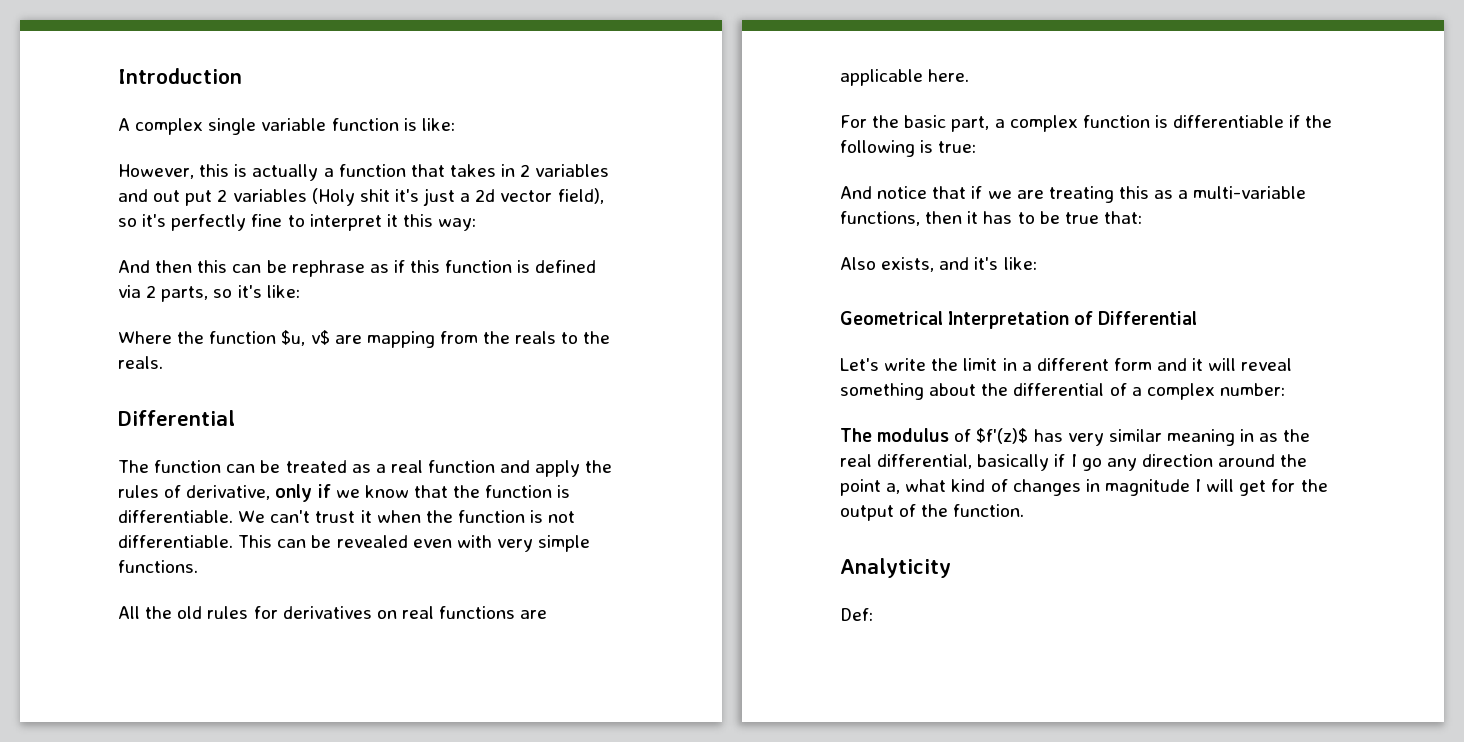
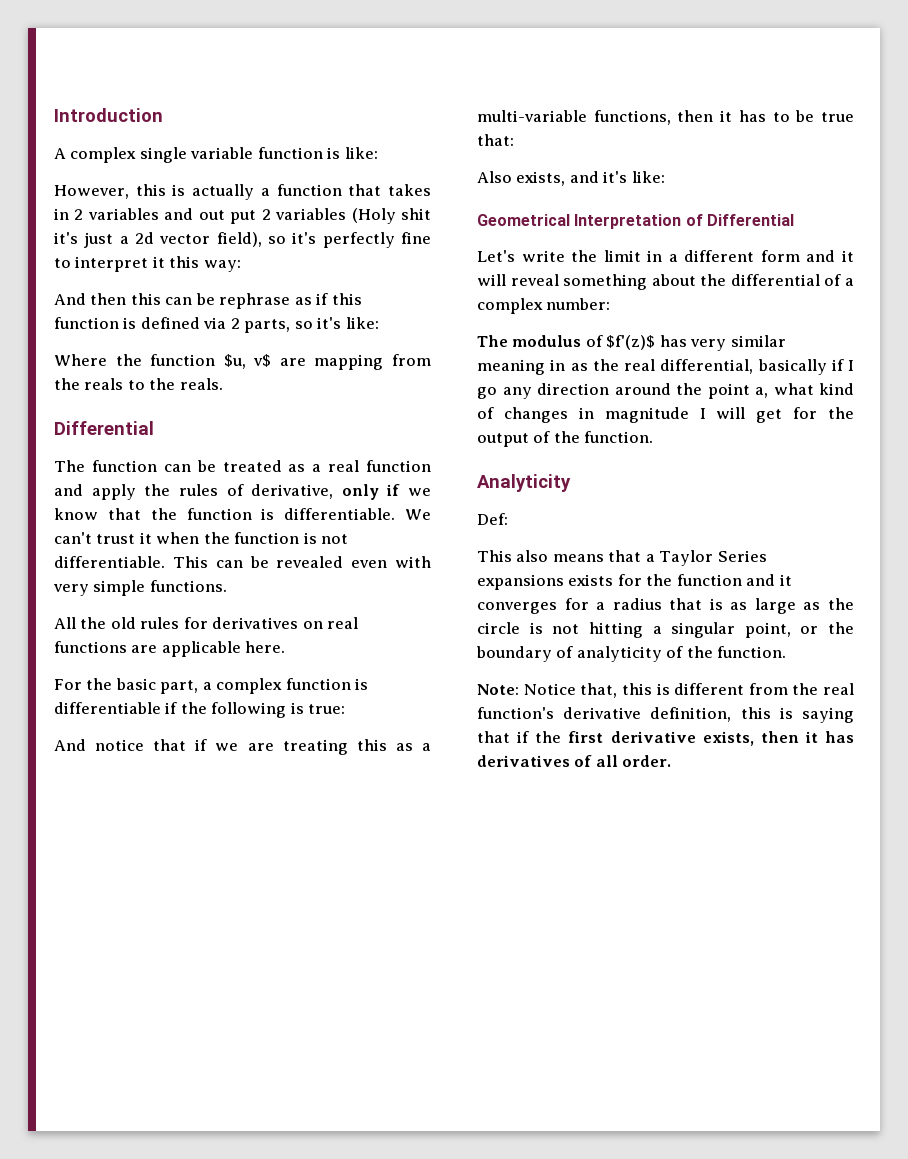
+ This also means that a Taylor Series expansions exists for the function and it converges for a radius that is as large as the circle is not hitting a singular point, or the boundary of analyticity of the function.
+ Note: Notice that, this is different from the real function's derivative definition, this is saying that if the first derivative exists, then it has derivatives of all order.

